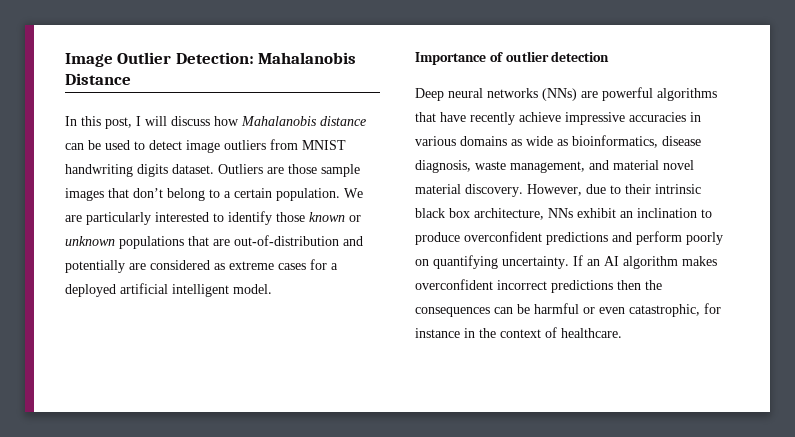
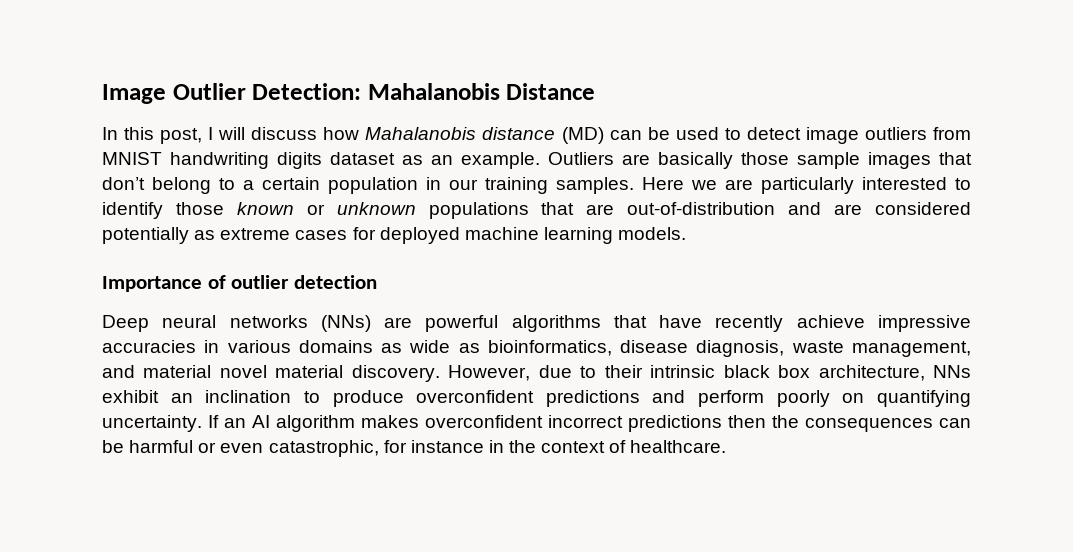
- In this post, I will discuss how Mahalanobis distance can be used to detect image outliers from MNIST handwriting digits dataset.
+ In this post, I will discuss how Mahalanobis distance (MD) can be used to detect image outliers from MNIST handwriting digits dataset as an example.
- Outliers are those sample images that don’t belong to a certain population. We are particularly interested to identify those known or unknown populations that are out-of-distribution and potentially are considered as extreme cases for a deployed artificial intelligent model.
+ Outliers are basically those sample images that don’t belong to a certain population in our training samples. Here we are particularly interested to identify those known or unknown populations that are out-of-distribution and are considered potentially as extreme cases for deployed machine learning models.

